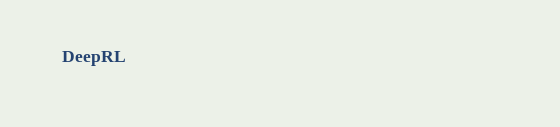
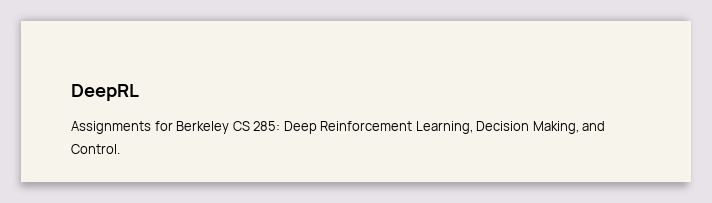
+ Assignments for Berkeley CS 285: Deep Reinforcement Learning, Decision Making, and Control.

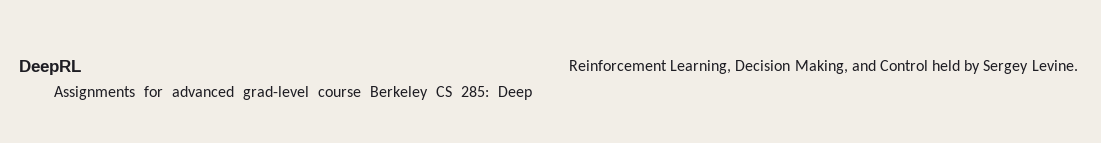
- Assignments for Berkeley CS 285: Deep Reinforcement Learning, Decision Making, and Control.
+ Assignments for advanced grad-level course Berkeley CS 285: Deep Reinforcement Learning, Decision Making, and Control held by Sergey Levine.

